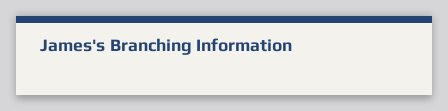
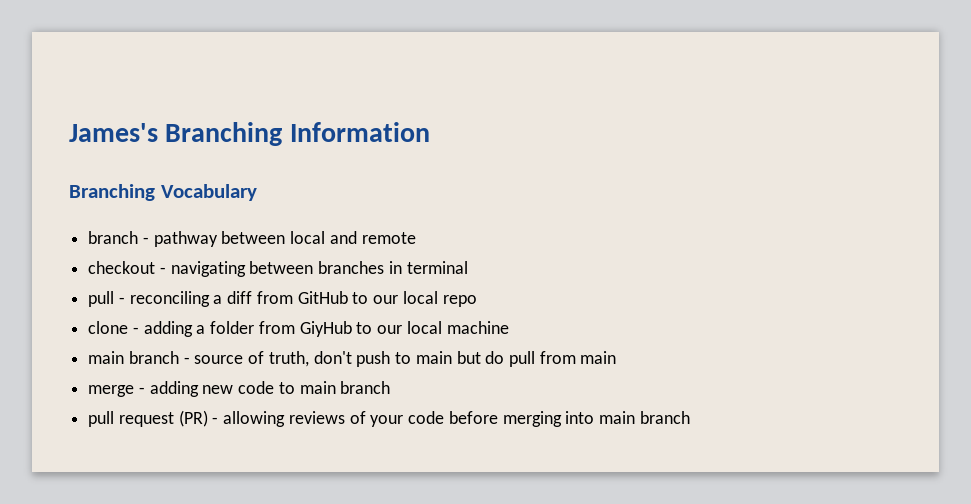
+ Branching Vocabulary
+ branch - pathway between local and remote
+ checkout - navigating between branches in terminal
+ pull - reconciling a diff from GitHub to our local repo
+ clone - adding a folder from GiyHub to our local machine
+ main branch - source of truth, don't push to main but do pull from main
+ merge - adding new code to main branch
+ pull request (PR) - allowing reviews of your code before merging into main branch

